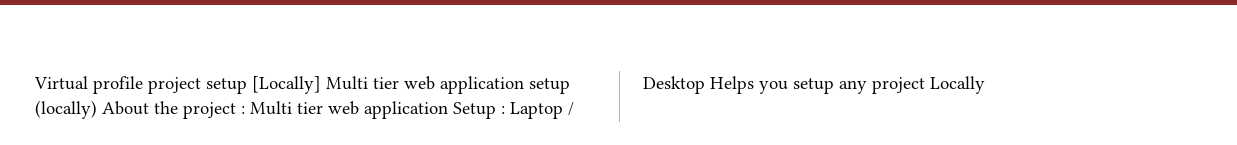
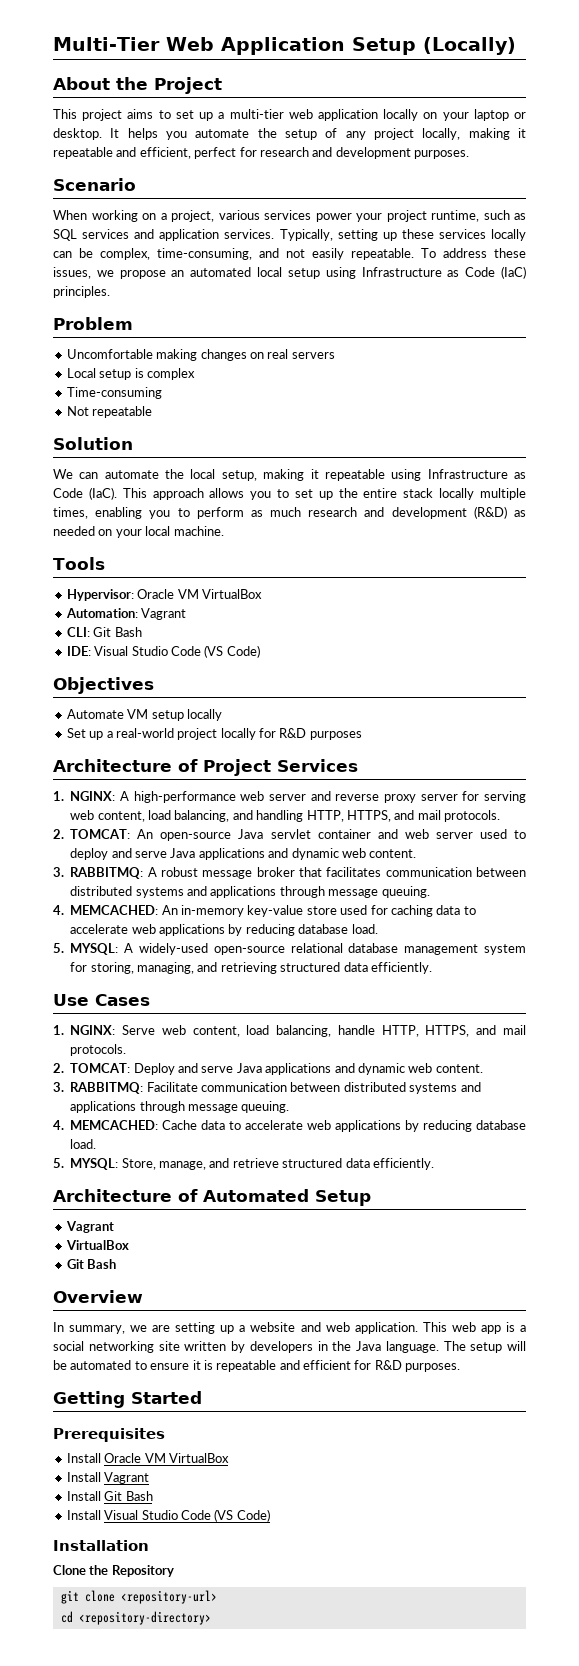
- Virtual profile project setup [Locally] Multi tier web application setup (locally) About the project : Multi tier web application Setup : Laptop / Desktop Helps you setup any project Locally
+ Multi-Tier Web Application Setup (Locally)
+ About the Project
+ This project aims to set up a multi-tier web application locally on your laptop or desktop. It helps you automate the setup of any project locally, making it repeatable and efficient, perfect for research and development purposes.
+ Scenario
+ When working on a project, various services power your project runtime, such as SQL services and application services. Typically, setting up these services locally can be complex, time-consuming, and not easily repeatable. To address these issues, we propose an automated local setup using Infrastructure as Code (IaC) principles.
+ Problem
+ Uncomfortable making changes on real servers
+ Local setup is complex
+ Time-consuming
+ Not repeatable
+ Solution
+ We can automate the local setup, making it repeatable using Infrastructure as Code (IaC). This approach allows you to set up the entire stack locally multiple times, enabling you to perform as much research and development (R&D) as needed on your local machine.
+ Tools
+ Hypervisor: Oracle VM VirtualBox
+ Automation: Vagrant
+ CLI: Git Bash
+ IDE: Visual Studio Code (VS Code)
+ Objectives
+ Automate VM setup locally
+ Set up a real-world project locally for R&D purposes
+ Architecture of Project Services
+ 1. NGINX: A high-performance web server and reverse proxy server for serving web content, load balancing, and handling HTTP, HTTPS, and mail protocols.
+ 2. TOMCAT: An open-source Java servlet container and web server used to deploy and serve Java applications and dynamic web content.
+ 3. RABBITMQ: A robust message broker that facilitates communication between distributed systems and applications through message queuing.
+ 4. MEMCACHED: An in-memory key-value store used for caching data to accelerate web applications by reducing database load.
+ 5. MYSQL: A widely-used open-source relational database management system for storing, managing, and retrieving structured data efficiently.
+ Use Cases
+ 1. NGINX: Serve web content, load balancing, handle HTTP, HTTPS, and mail protocols.
+ 2. TOMCAT: Deploy and serve Java applications and dynamic web content.
+ 3. RABBITMQ: Facilitate communication between distributed systems and applications through message queuing.
+ 4. MEMCACHED: Cache data to accelerate web applications by reducing database load.
+ 5. MYSQL: Store, manage, and retrieve structured data efficiently.
+ Architecture of Automated Setup
+ Vagrant
+ VirtualBox
+ Git Bash
+ Overview
+ In summary, we are setting up a website and web application. This web app is a social networking site written by developers in the Java language. The setup will be automated to ensure it is repeatable and efficient for R&D purposes.
+ Getting Started
+ Prerequisites
+ Install Oracle VM VirtualBox
+ Install Vagrant
+ Install Git Bash
+ Install Visual Studio Code (VS Code)
+ Installation
+ Clone the Repository
+ git clone <repository-url>
+ cd <repository-directory>

